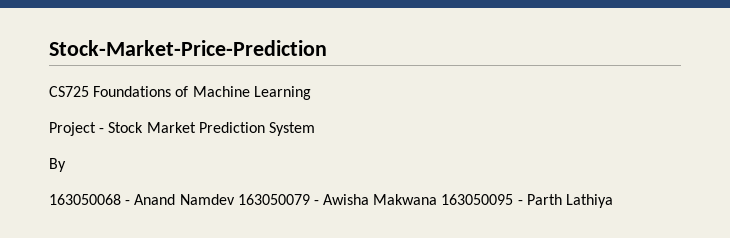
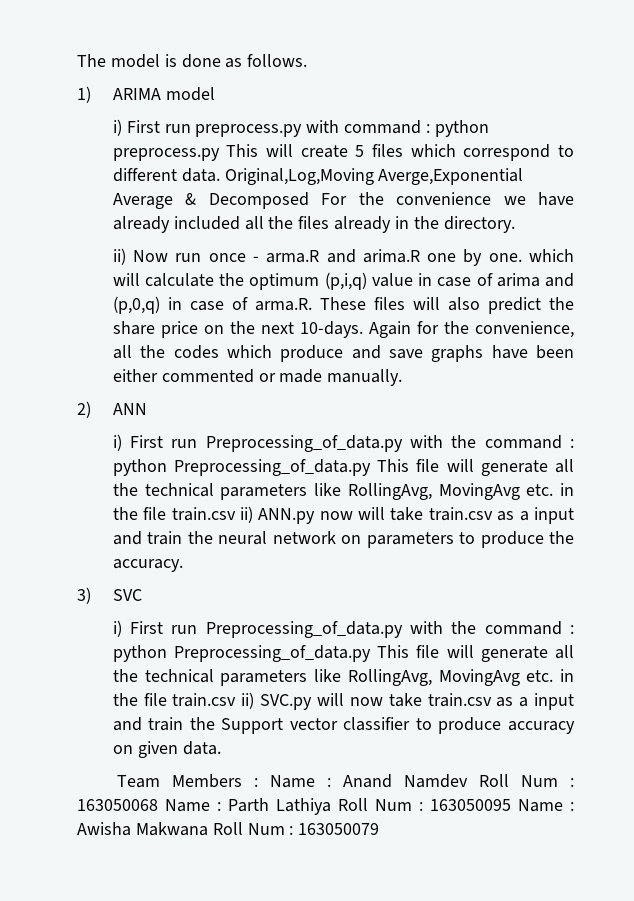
- Stock-Market-Price-Prediction
- CS725 Foundations of Machine Learning
- Project - Stock Market Prediction System
- By
- 163050068 - Anand Namdev 163050079 - Awisha Makwana 163050095 - Parth Lathiya
+ The model is done as follows.
+ 1) ARIMA model
+ i) First run preprocess.py with command : python preprocess.py This will create 5 files which correspond to different data. Original,Log,Moving Averge,Exponential Average & Decomposed For the convenience we have already included all the files already in the directory.
+ ii) Now run once - arma.R and arima.R one by one. which will calculate the optimum (p,i,q) value in case of arima and (p,0,q) in case of arma.R. These files will also predict the share price on the next 10-days. Again for the convenience, all the codes which produce and save graphs have been either commented or made manually.
+ 2) ANN
+ i) First run Preprocessing_of_data.py with the command : python Preprocessing_of_data.py This file will generate all the technical parameters like RollingAvg, MovingAvg etc. in the file train.csv ii) ANN.py now will take train.csv as a input and train the neural network on parameters to produce the accuracy.
+ 3) SVC
+ i) First run Preprocessing_of_data.py with the command : python Preprocessing_of_data.py This file will generate all the technical parameters like RollingAvg, MovingAvg etc. in the file train.csv ii) SVC.py will now take train.csv as a input and train the Support vector classifier to produce accuracy on given data.
+ Team Members : Name : Anand Namdev Roll Num : 163050068 Name : Parth Lathiya Roll Num : 163050095 Name : Awisha Makwana Roll Num : 163050079

